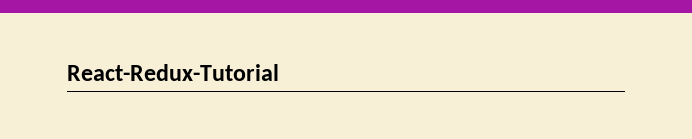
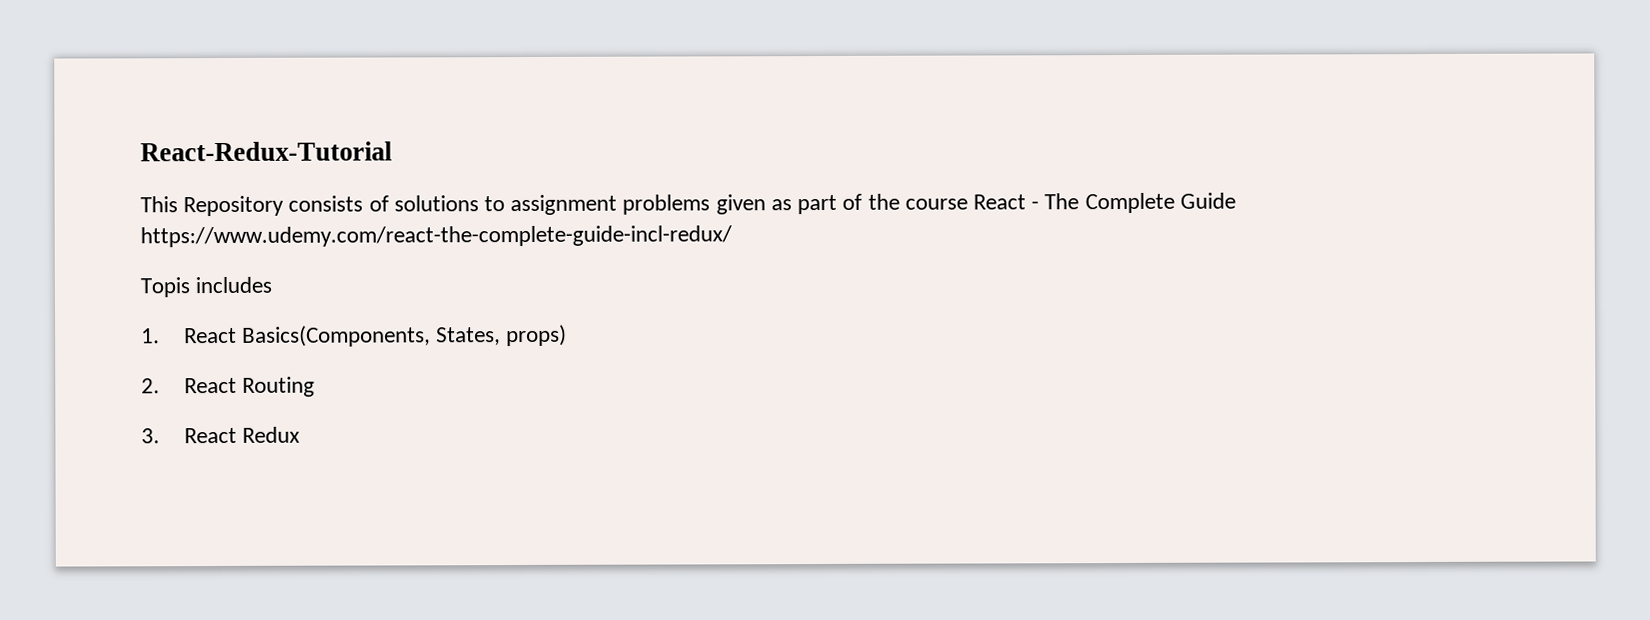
+ This Repository consists of solutions to assignment problems given as part of the course React - The Complete Guide https://www.udemy.com/react-the-complete-guide-incl-redux/
+ Topis includes
+ 1. React Basics(Components, States, props)
+ 2. React Routing
+ 3. React Redux

